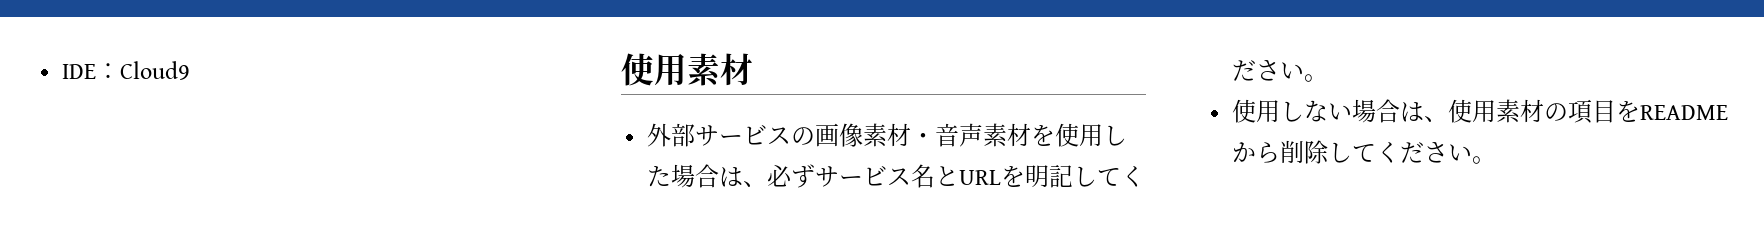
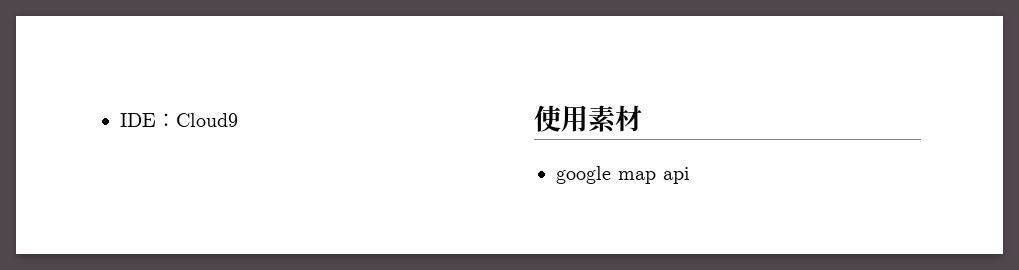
- 外部サービスの画像素材・音声素材を使用した場合は、必ずサービス名とURLを明記してください。
- 使用しない場合は、使用素材の項目をREADMEから削除してください。
+ google map api

